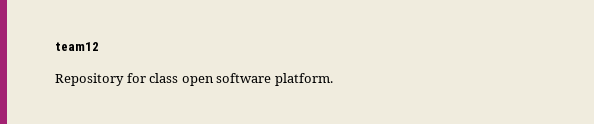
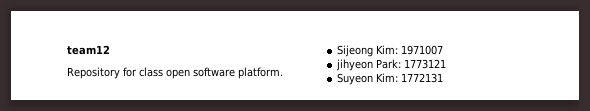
+ Sijeong Kim: 1971007
+ jihyeon Park: 1773121
+ Suyeon Kim: 1772131

